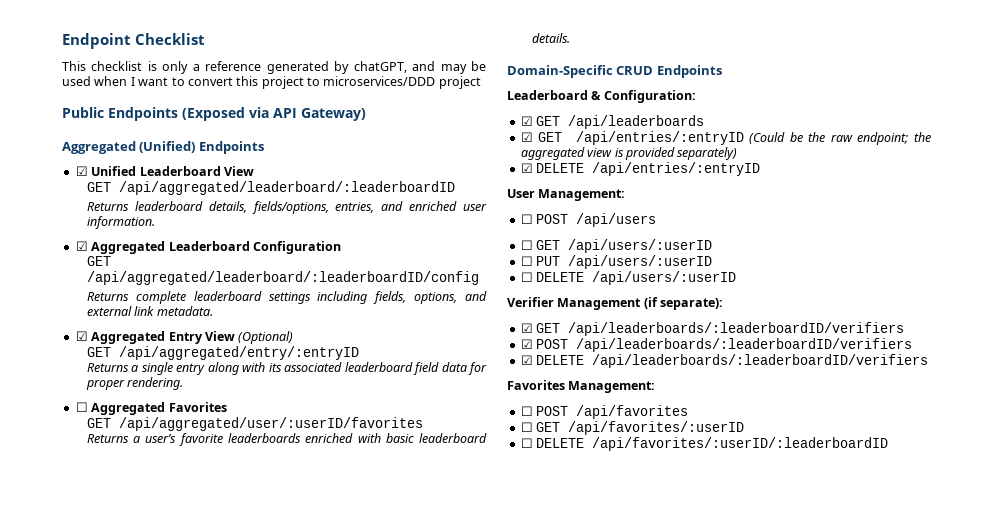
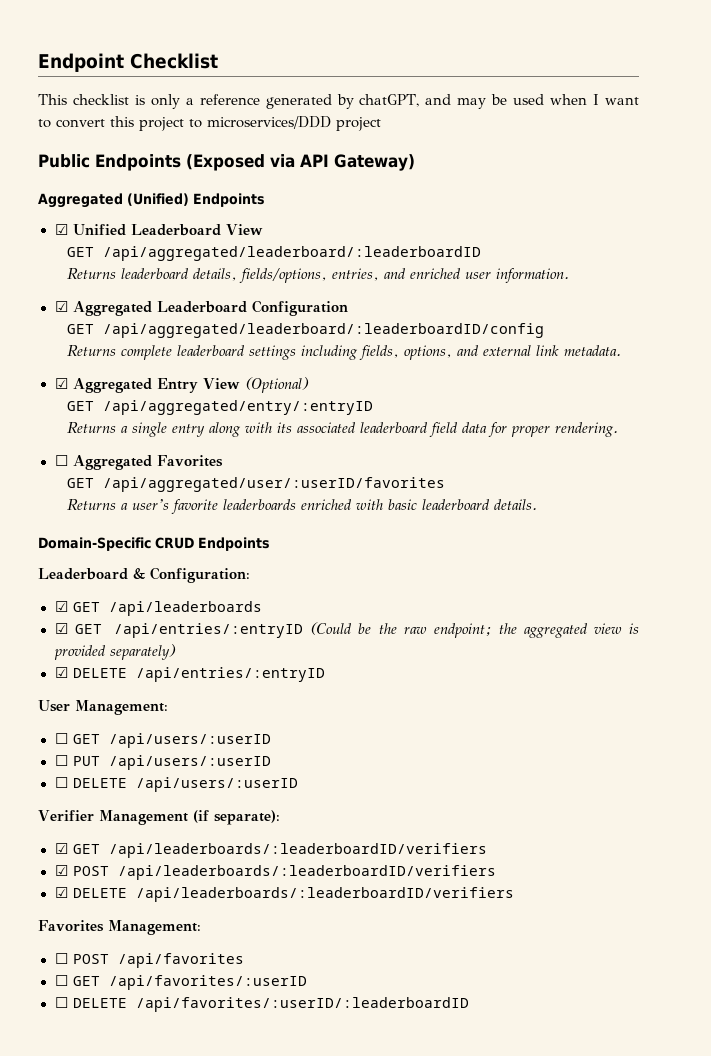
- ☐ POST /api/users

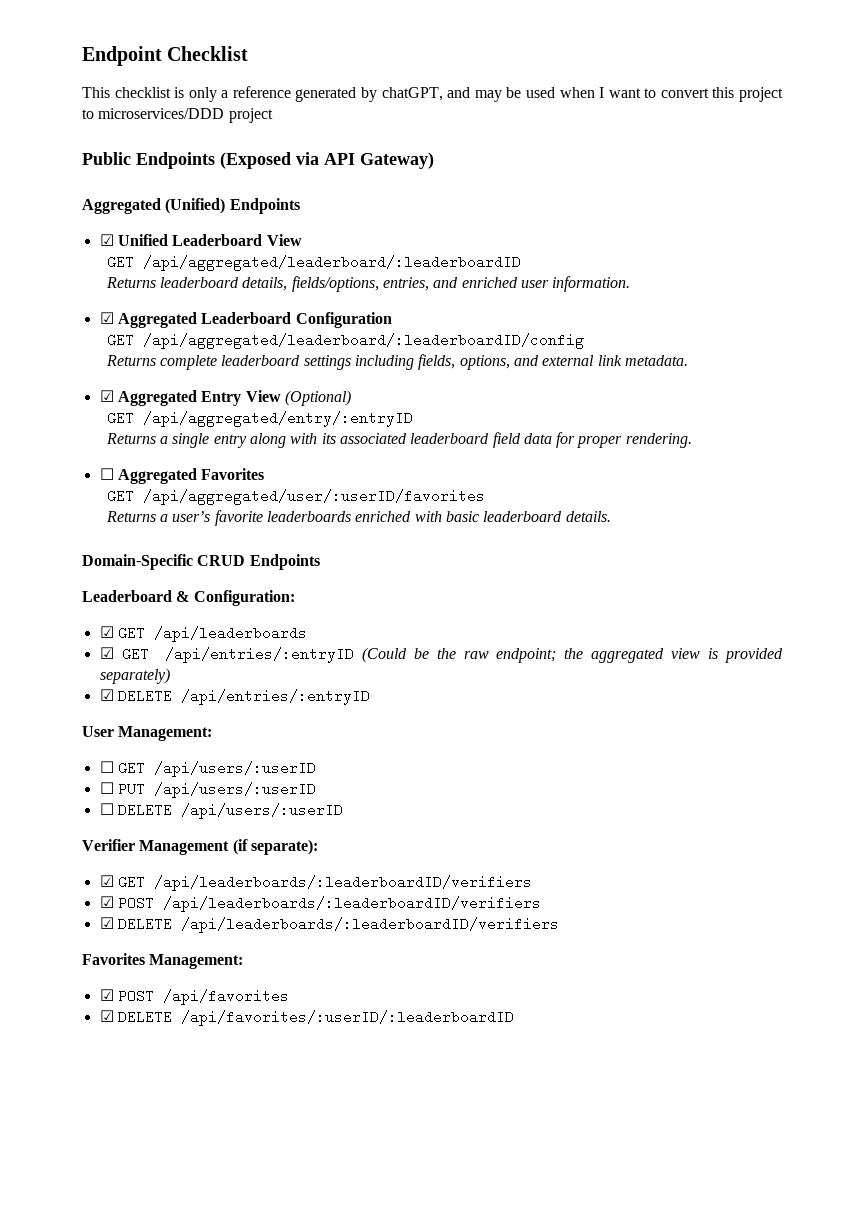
- ☐ POST /api/favorites
+ ☑ POST /api/favorites
- ☐ GET /api/favorites/:userID
- ☐ DELETE /api/favorites/:userID/:leaderboardID
+ ☑ DELETE /api/favorites/:userID/:leaderboardID

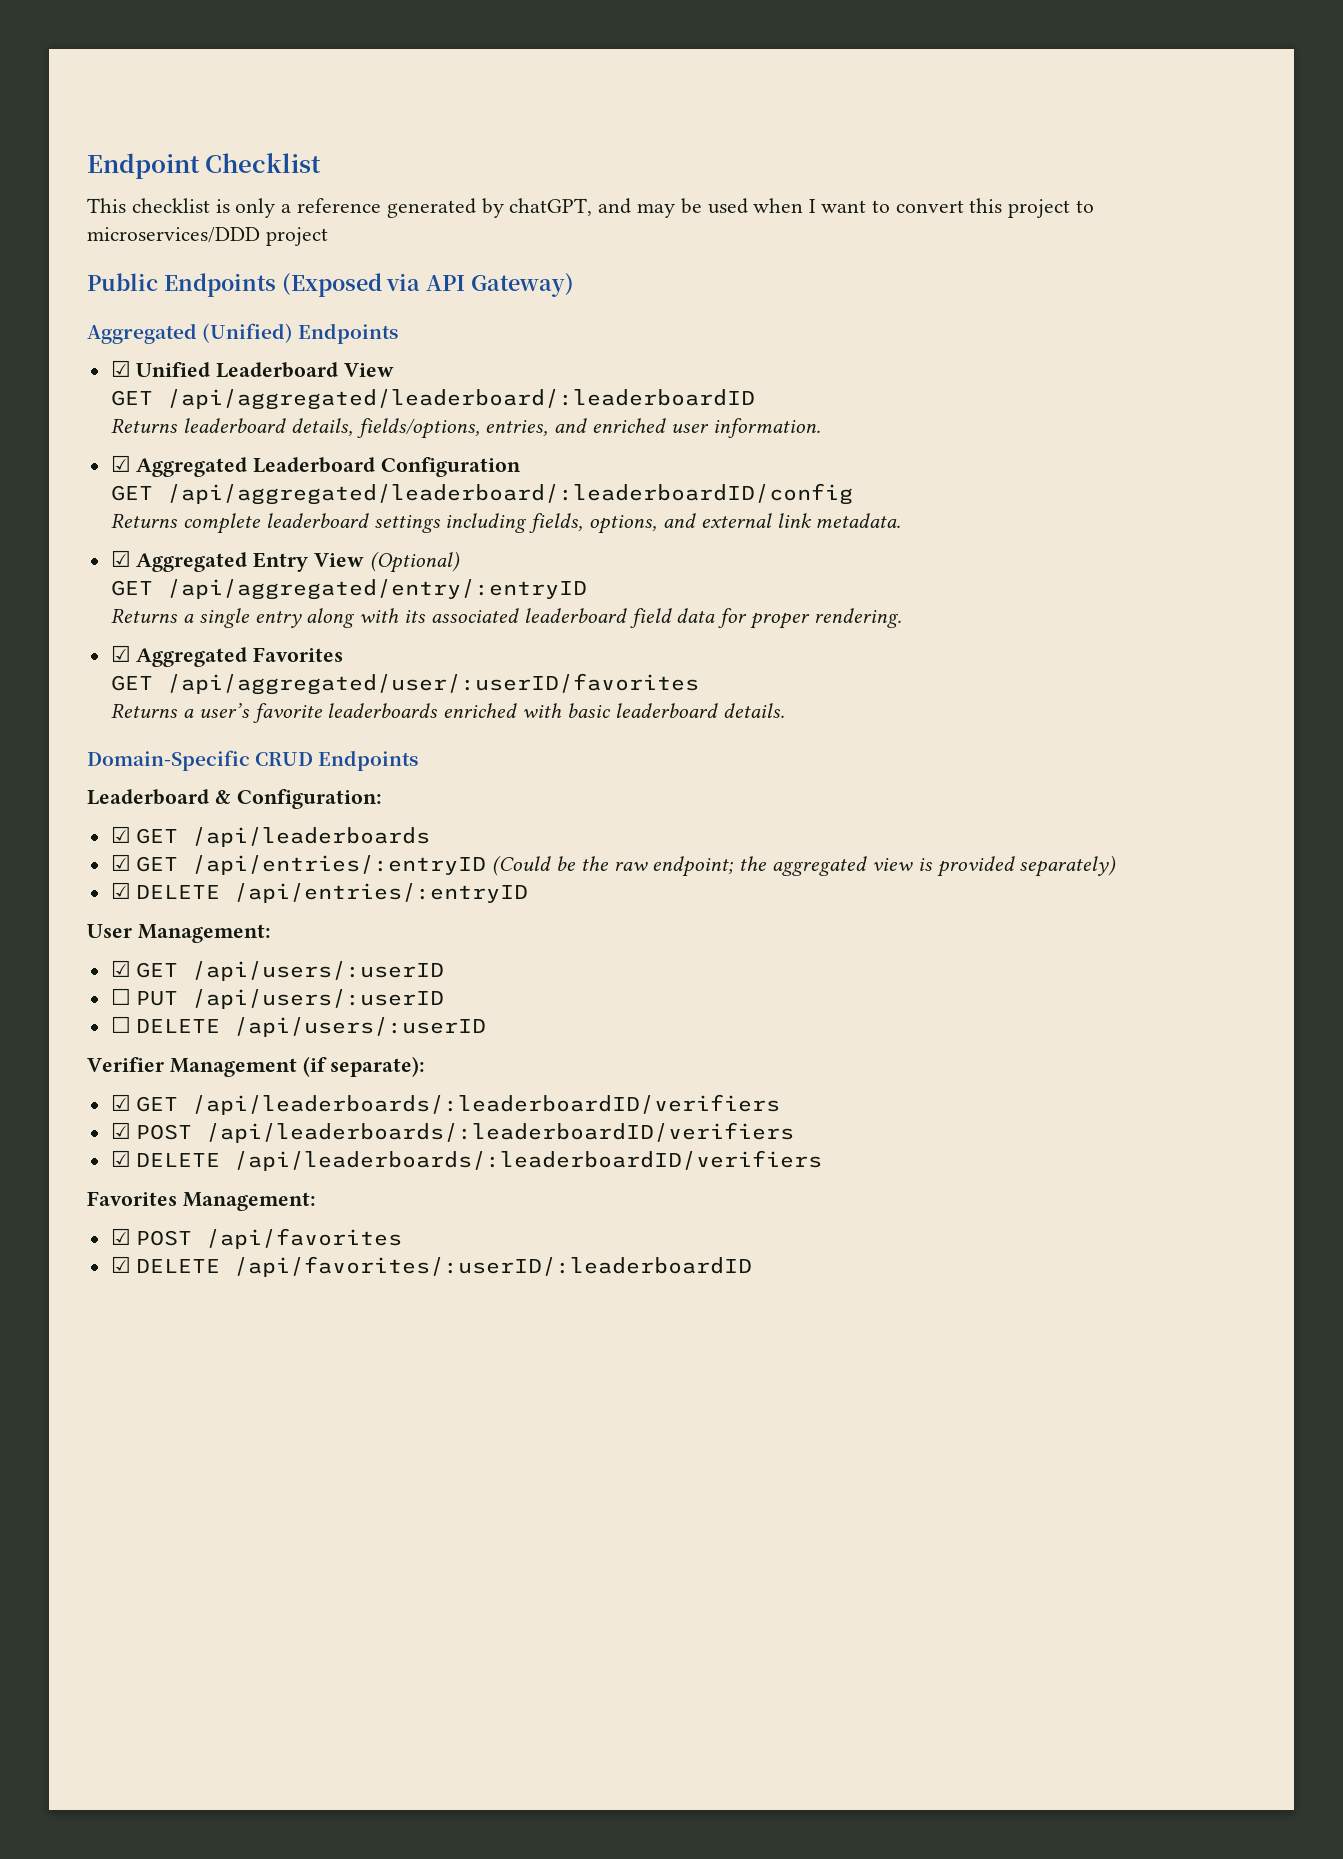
- ☐ Aggregated Favorites
+ ☑ Aggregated Favorites
- ☐ GET /api/users/:userID
+ ☑ GET /api/users/:userID

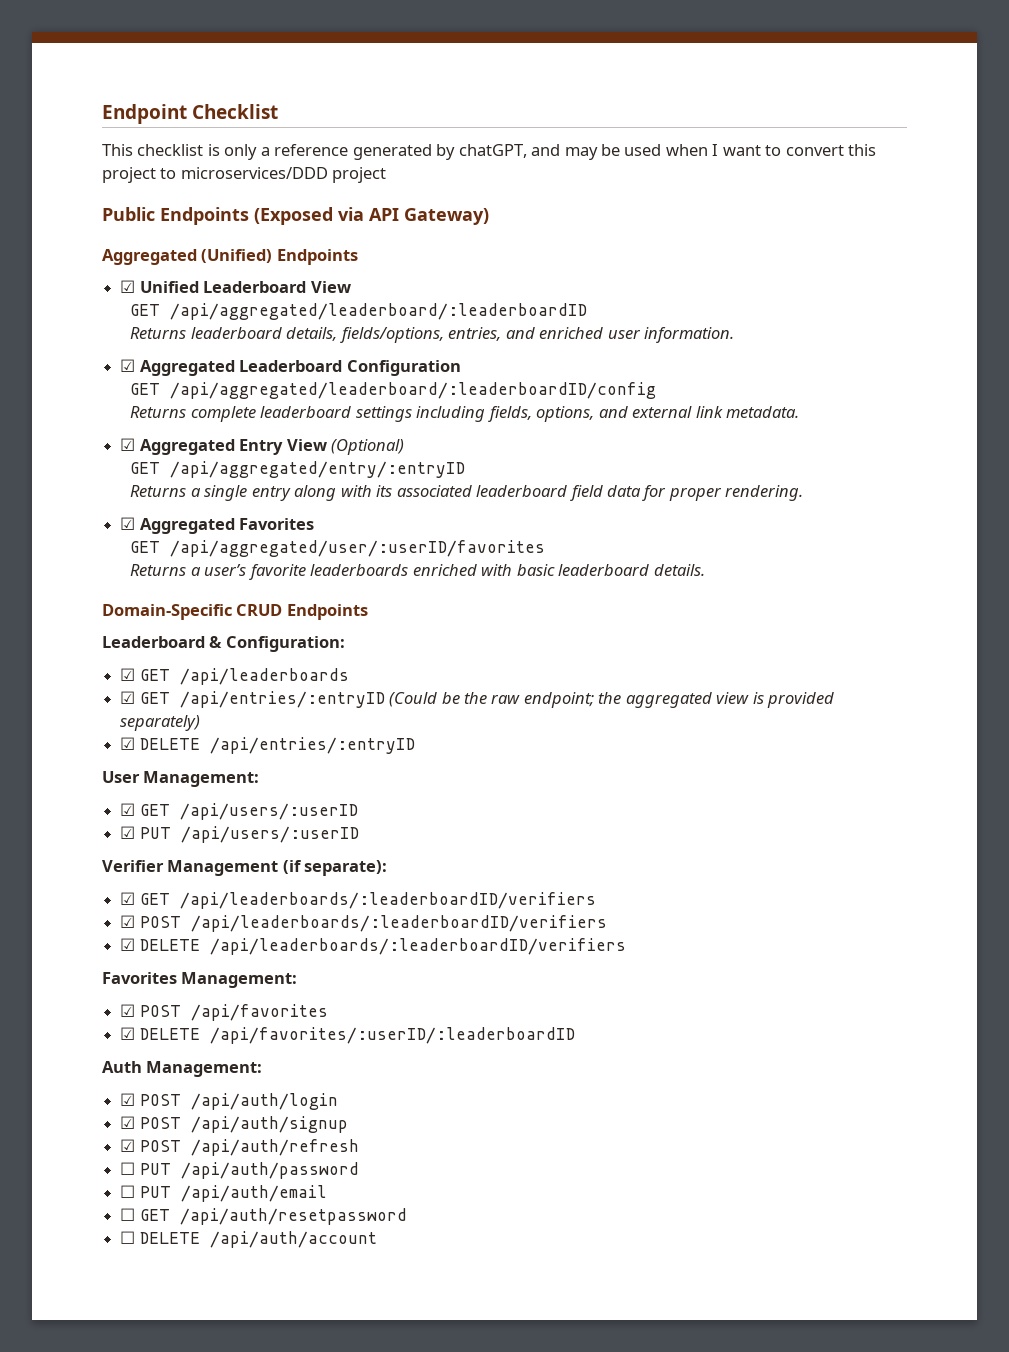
- ☐ PUT /api/users/:userID
+ ☑ PUT /api/users/:userID
- ☐ DELETE /api/users/:userID
+ Auth Management:
+ ☑ POST /api/auth/login
+ ☑ POST /api/auth/signup
+ ☑ POST /api/auth/refresh
+ ☐ PUT /api/auth/password
+ ☐ PUT /api/auth/email
+ ☐ GET /api/auth/resetpassword
+ ☐ DELETE /api/auth/account

